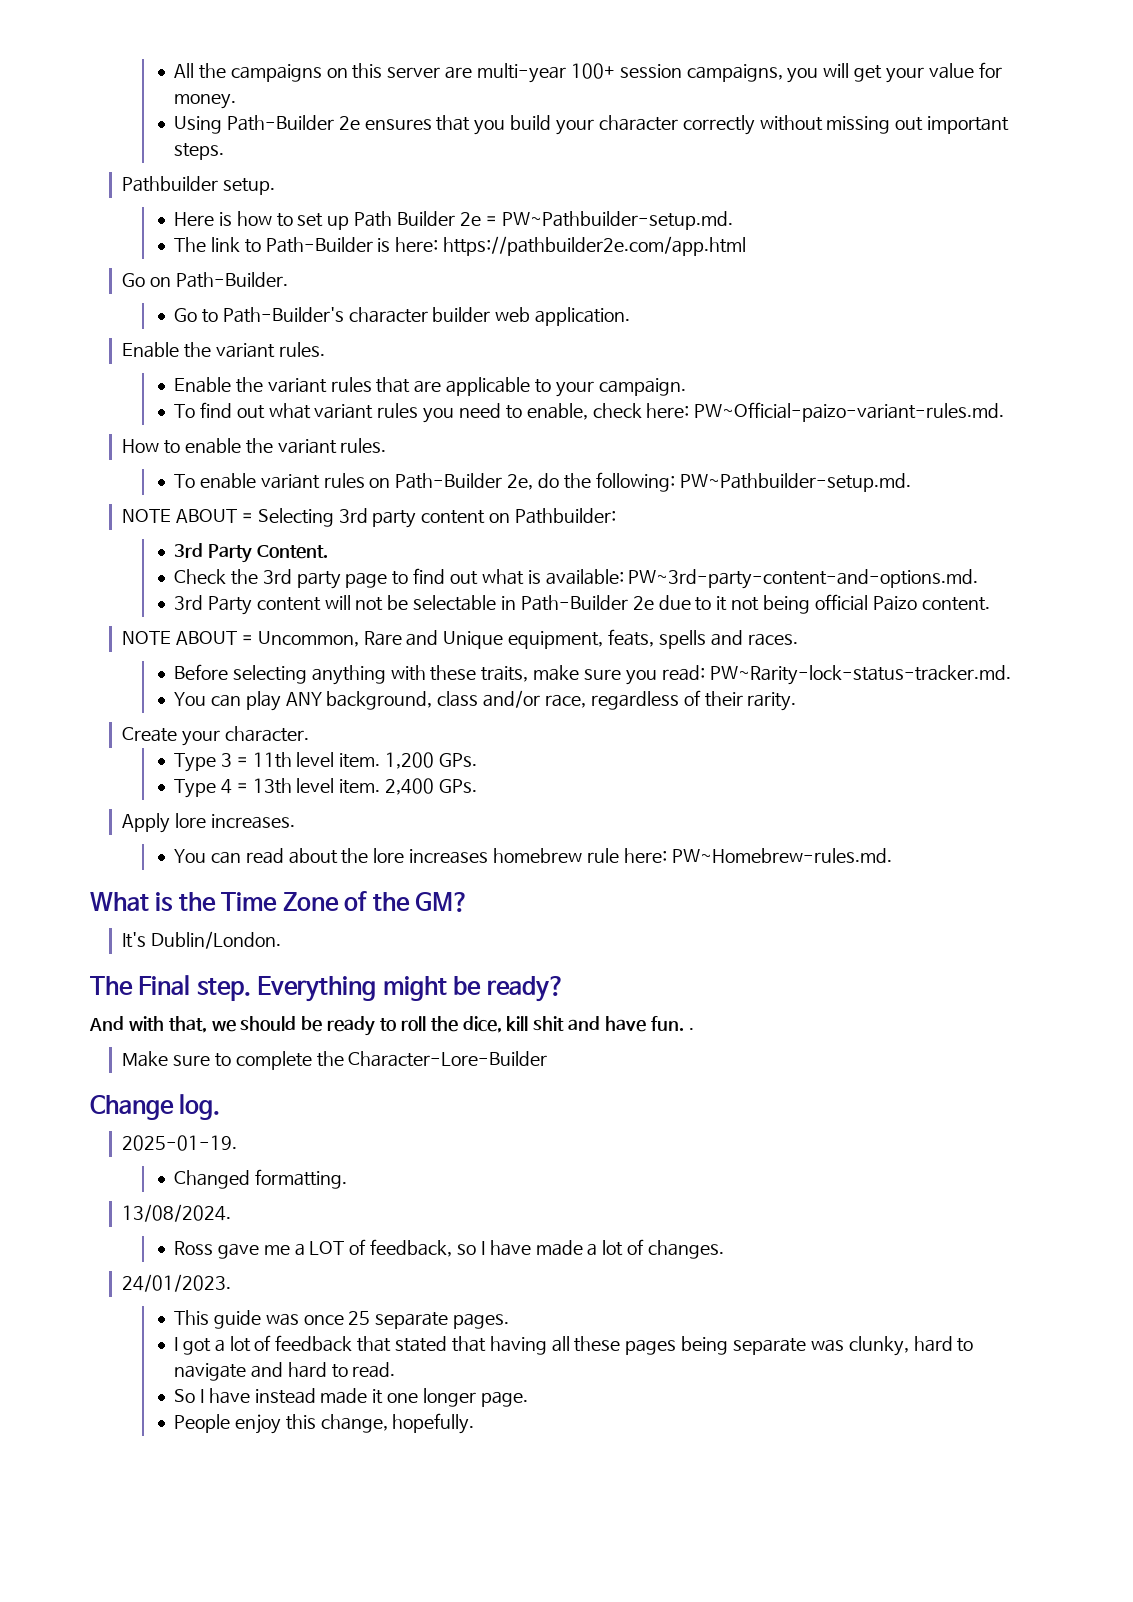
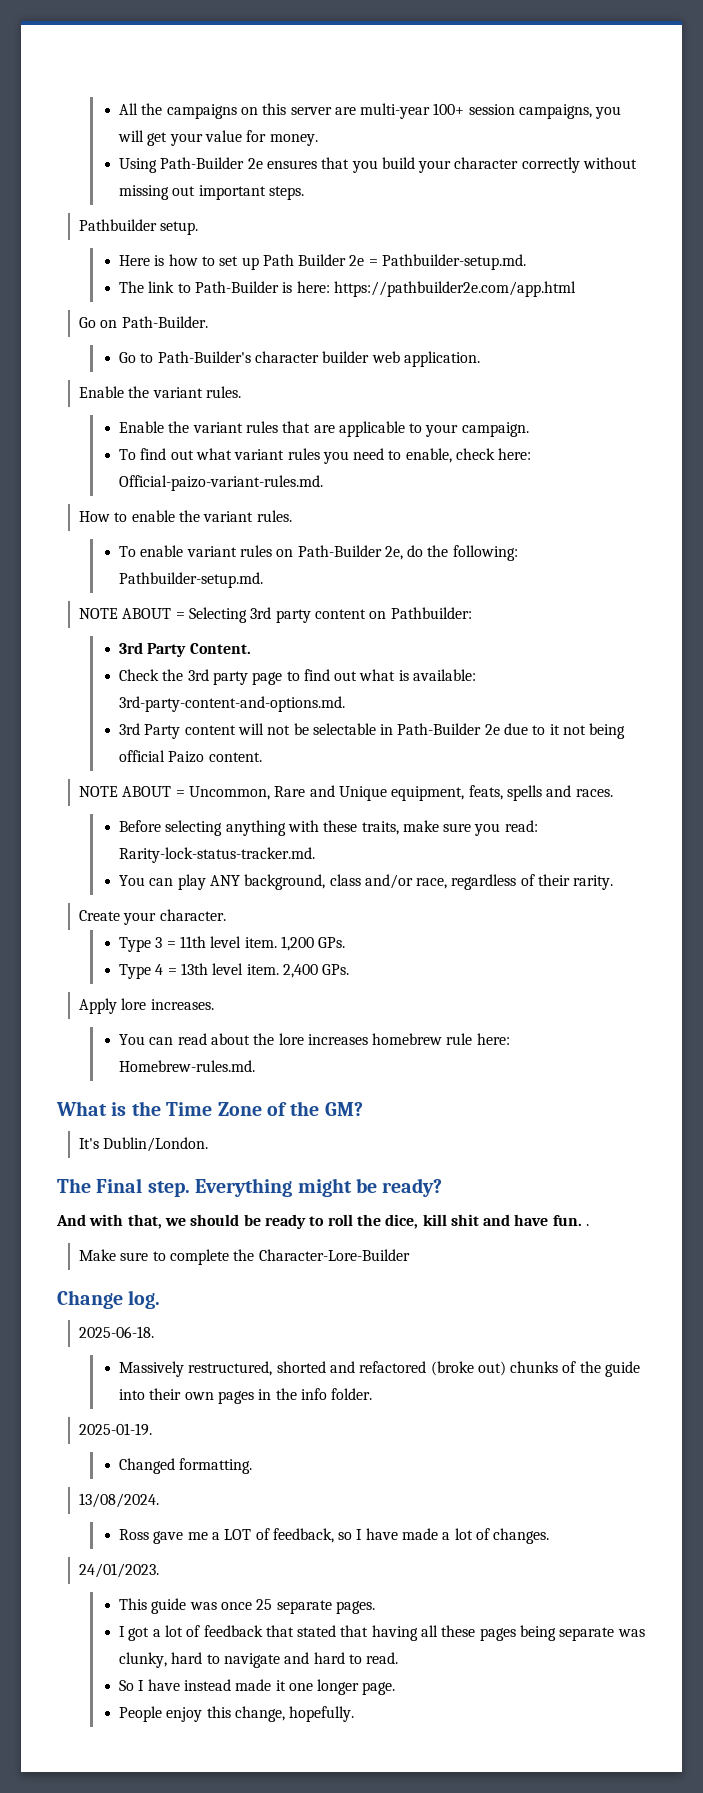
- Here is how to set up Path Builder 2e = PW~Pathbuilder-setup.md.
+ Here is how to set up Path Builder 2e = Pathbuilder-setup.md.
- To find out what variant rules you need to enable, check here: PW~Official-paizo-variant-rules.md.
+ To find out what variant rules you need to enable, check here: Official-paizo-variant-rules.md.
- To enable variant rules on Path-Builder 2e, do the following: PW~Pathbuilder-setup.md.
+ To enable variant rules on Path-Builder 2e, do the following: Pathbuilder-setup.md.
- Check the 3rd party page to find out what is available: PW~3rd-party-content-and-options.md.
+ Check the 3rd party page to find out what is available: 3rd-party-content-and-options.md.
- Before selecting anything with these traits, make sure you read: PW~Rarity-lock-status-tracker.md.
+ Before selecting anything with these traits, make sure you read: Rarity-lock-status-tracker.md.
- You can read about the lore increases homebrew rule here: PW~Homebrew-rules.md.
+ You can read about the lore increases homebrew rule here: Homebrew-rules.md.
+ 2025-06-18.
+ Massively restructured, shorted and refactored (broke out) chunks of the guide into their own pages in the info folder.

